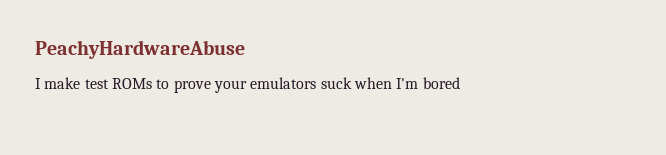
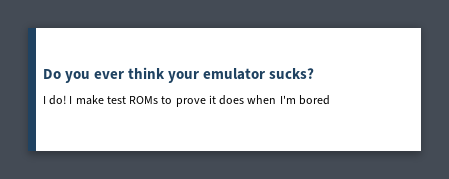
- PeachyHardwareAbuse
- I make test ROMs to prove your emulators suck when I'm bored
+ Do you ever think your emulator sucks?
+ I do! I make test ROMs to prove it does when I'm bored

